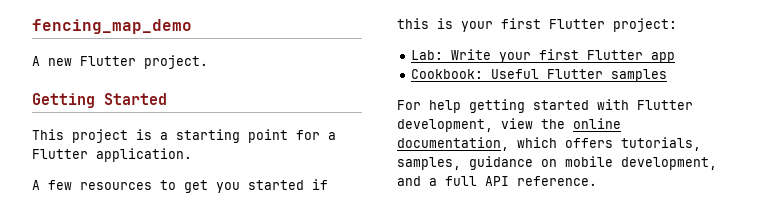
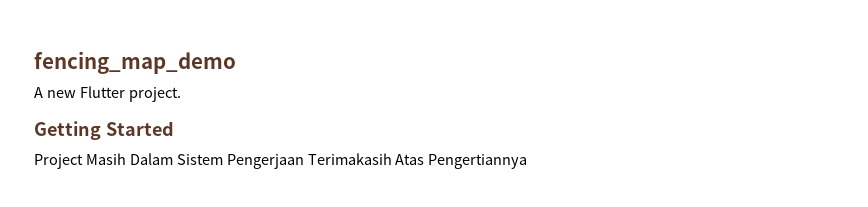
- This project is a starting point for a Flutter application.
- A few resources to get you started if this is your first Flutter project:
- Lab: Write your first Flutter app
- Cookbook: Useful Flutter samples
- For help getting started with Flutter development, view the online documentation, which offers tutorials, samples, guidance on mobile development, and a full API reference.
+ Project Masih Dalam Sistem Pengerjaan Terimakasih Atas Pengertiannya

